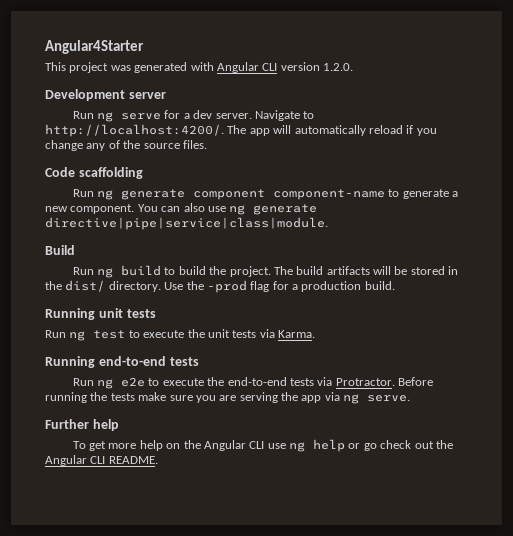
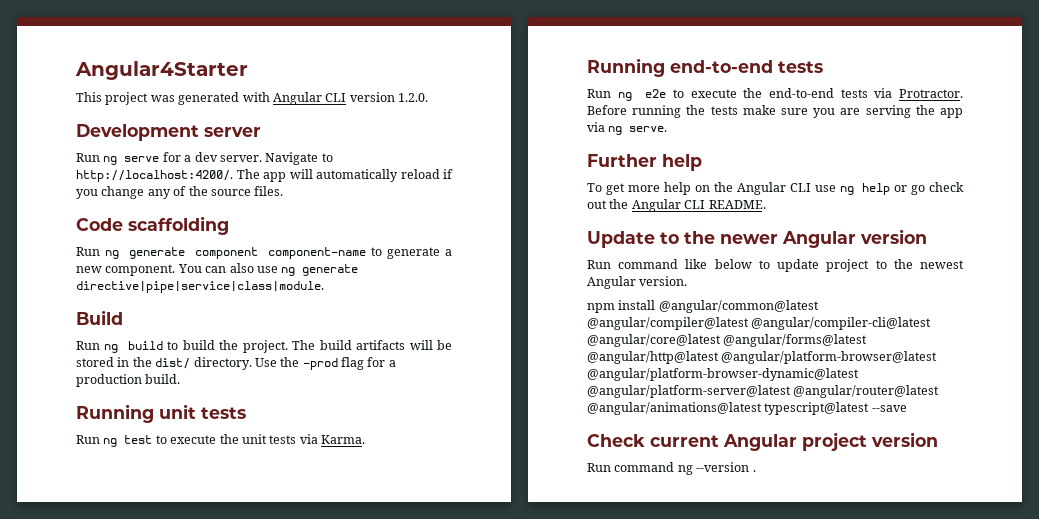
+ Update to the newer Angular version
+ Run command like below to update project to the newest Angular version.
+ npm install @angular/common@latest @angular/compiler@latest @angular/compiler-cli@latest @angular/core@latest @angular/forms@latest @angular/http@latest @angular/platform-browser@latest @angular/platform-browser-dynamic@latest @angular/platform-server@latest @angular/router@latest @angular/animations@latest typescript@latest --save
+ Check current Angular project version
+ Run command ng --version .

